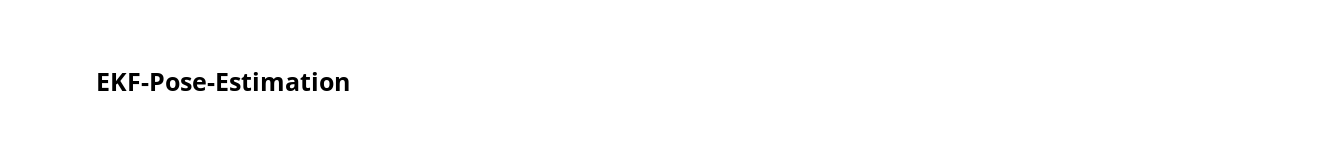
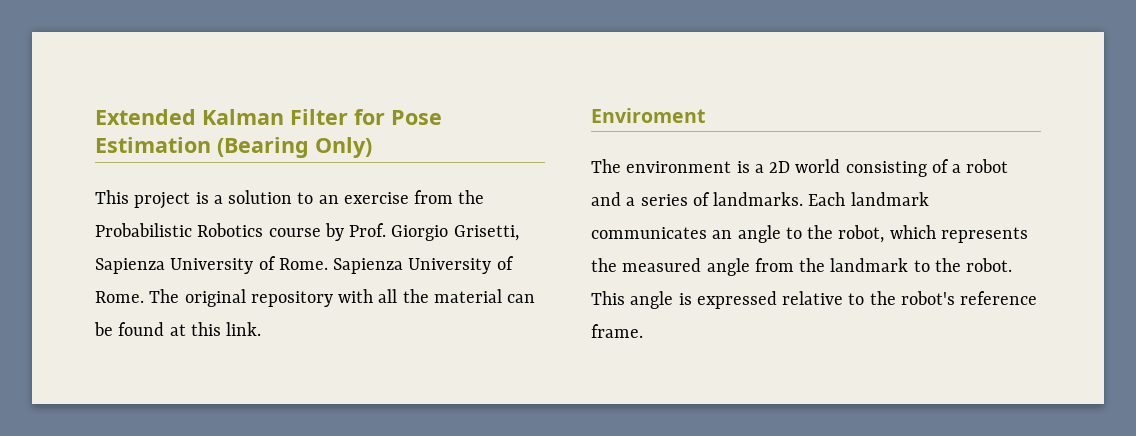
- EKF-Pose-Estimation
+ Extended Kalman Filter for Pose Estimation (Bearing Only)
+ This project is a solution to an exercise from the Probabilistic Robotics course by Prof. Giorgio Grisetti, Sapienza University of Rome. Sapienza University of Rome. The original repository with all the material can be found at this link.
+ Enviroment
+ The environment is a 2D world consisting of a robot and a series of landmarks. Each landmark communicates an angle to the robot, which represents the measured angle from the landmark to the robot. This angle is expressed relative to the robot's reference frame.

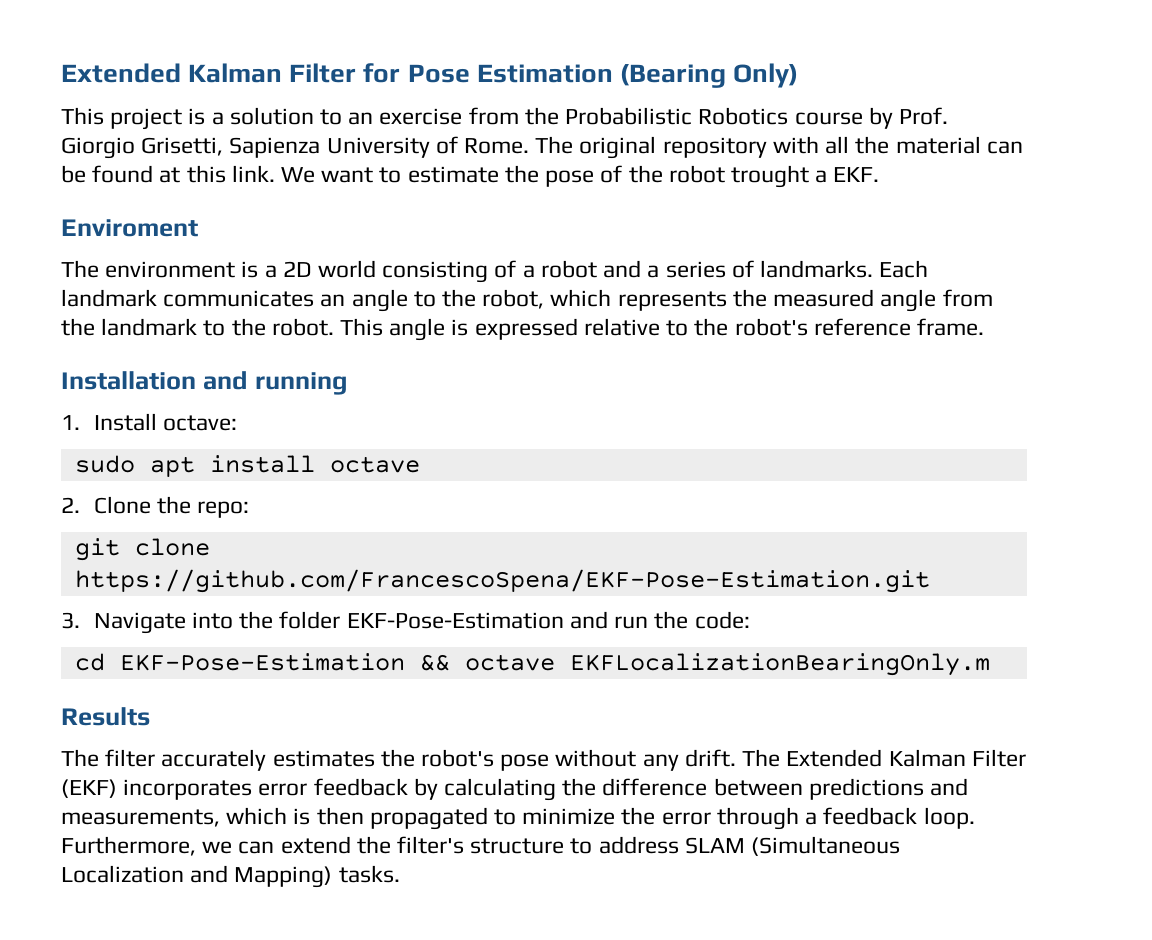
- This project is a solution to an exercise from the Probabilistic Robotics course by Prof. Giorgio Grisetti, Sapienza University of Rome. Sapienza University of Rome.
+ This project is a solution to an exercise from the Probabilistic Robotics course by Prof. Giorgio Grisetti, Sapienza University of Rome.
+ We want to estimate the pose of the robot trought a EKF.
+ Installation and running
+ 1. Install octave:
+ sudo apt install octave
+ 2. Clone the repo:
+ git clone https://github.com/FrancescoSpena/EKF-Pose-Estimation.git
+ 3. Navigate into the folder EKF-Pose-Estimation and run the code:
+ cd EKF-Pose-Estimation && octave EKFLocalizationBearingOnly.m
+ Results
+ The filter accurately estimates the robot's pose without any drift. The Extended Kalman Filter (EKF) incorporates error feedback by calculating the difference between predictions and measurements, which is then propagated to minimize the error through a feedback loop. Furthermore, we can extend the filter's structure to address SLAM (Simultaneous Localization and Mapping) tasks.

